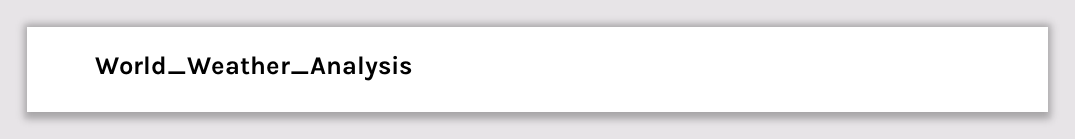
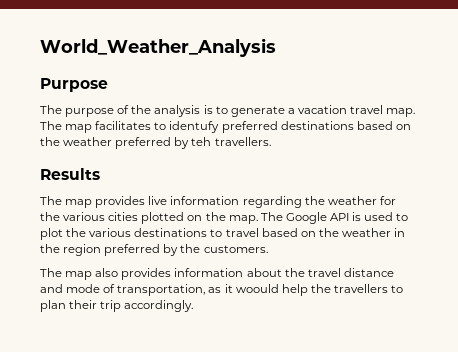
+ Purpose
+ The purpose of the analysis is to generate a vacation travel map. The map facilitates to identufy preferred destinations based on the weather preferred by teh travellers.
+ Results
+ The map provides live information regarding the weather for the various cities plotted on the map. The Google API is used to plot the various destinations to travel based on the weather in the region preferred by the customers.
+ The map also provides information about the travel distance and mode of transportation, as it woould help the travellers to plan their trip accordingly.

